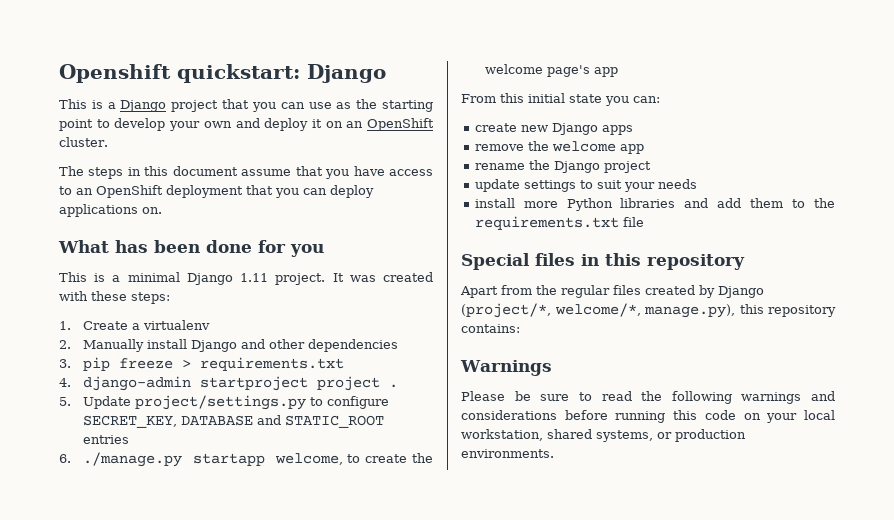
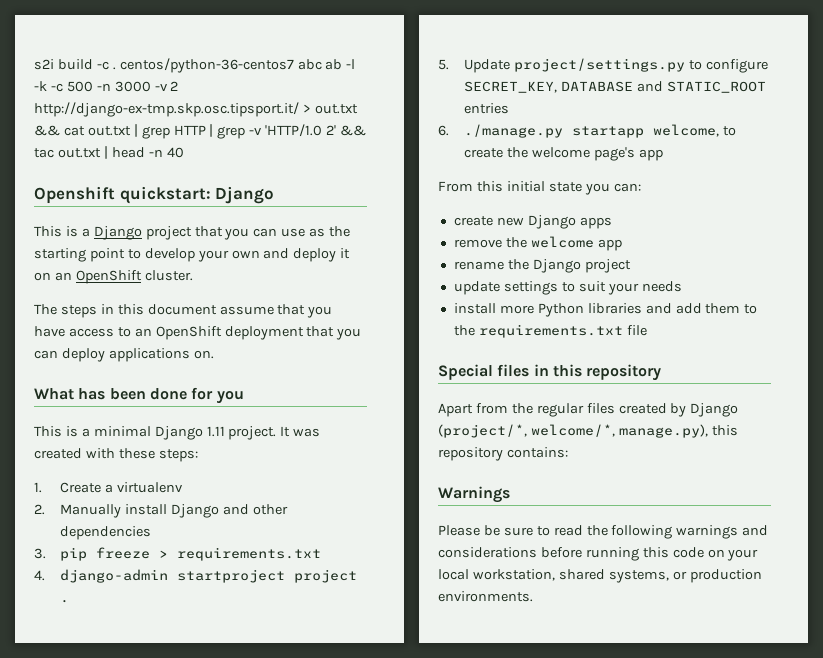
+ s2i build -c . centos/python-36-centos7 abc ab -l -k -c 500 -n 3000 -v 2 http://django-ex-tmp.skp.osc.tipsport.it/ > out.txt && cat out.txt | grep HTTP | grep -v 'HTTP/1.0 2' && tac out.txt | head -n 40

